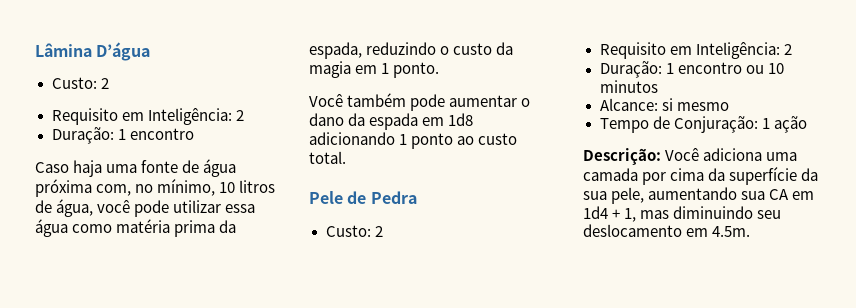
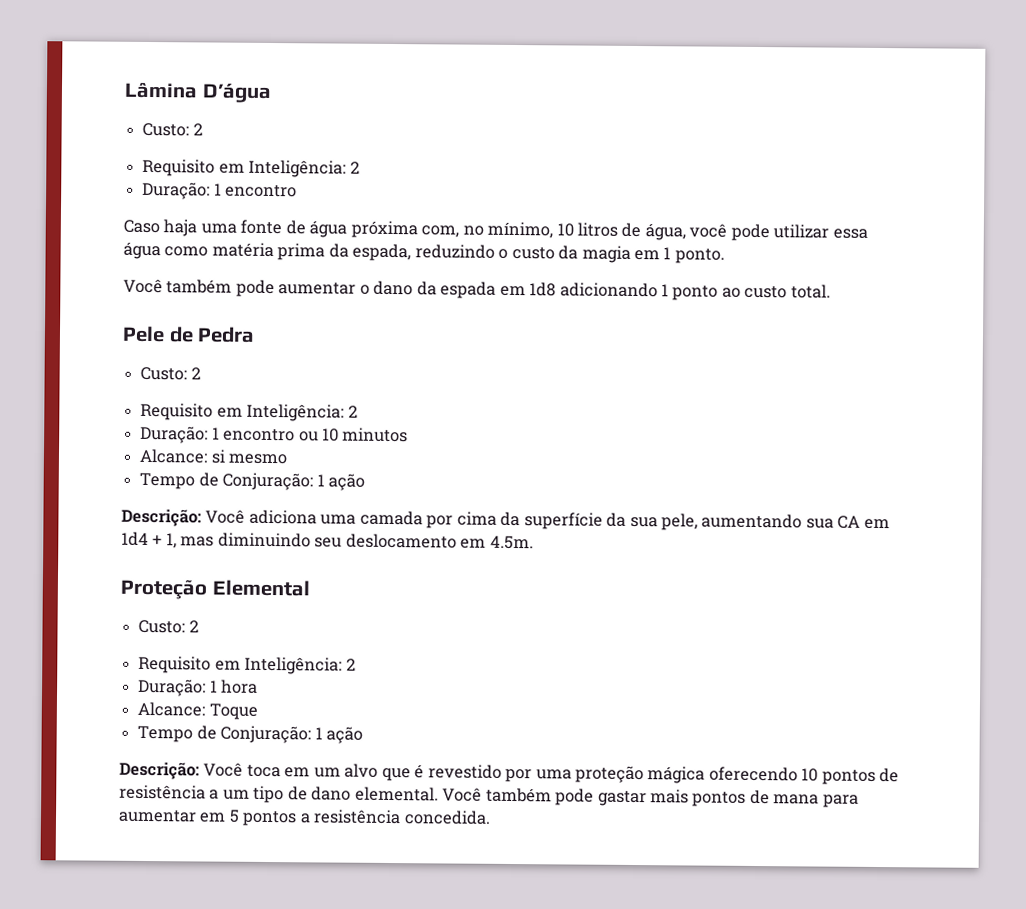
+ Proteção Elemental
+ Custo: 2
+ Requisito em Inteligência: 2
+ Duração: 1 hora
+ Alcance: Toque
+ Tempo de Conjuração: 1 ação
+ Descrição: Você toca em um alvo que é revestido por uma proteção mágica oferecendo 10 pontos de resistência a um tipo de dano elemental. Você também pode gastar mais pontos de mana para aumentar em 5 pontos a resistência concedida.

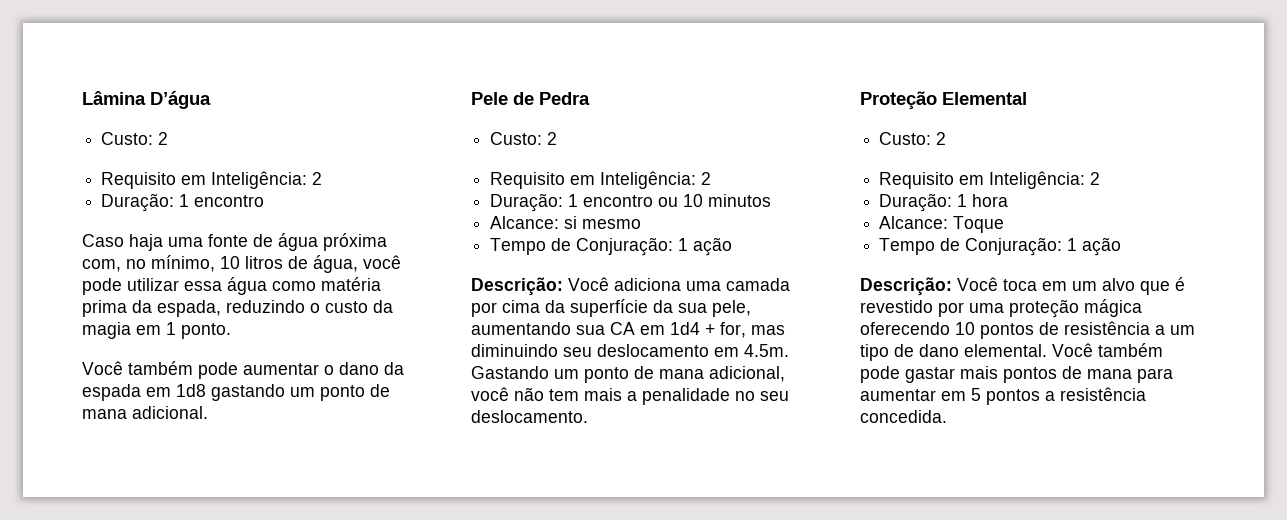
- Você também pode aumentar o dano da espada em 1d8 adicionando 1 ponto ao custo total.
+ Você também pode aumentar o dano da espada em 1d8 gastando um ponto de mana adicional.
- Descrição: Você adiciona uma camada por cima da superfície da sua pele, aumentando sua CA em 1d4 + 1, mas diminuindo seu deslocamento em 4.5m.
+ Descrição: Você adiciona uma camada por cima da superfície da sua pele, aumentando sua CA em 1d4 + for, mas diminuindo seu deslocamento em 4.5m. Gastando um ponto de mana adicional, você não tem mais a penalidade no seu deslocamento.

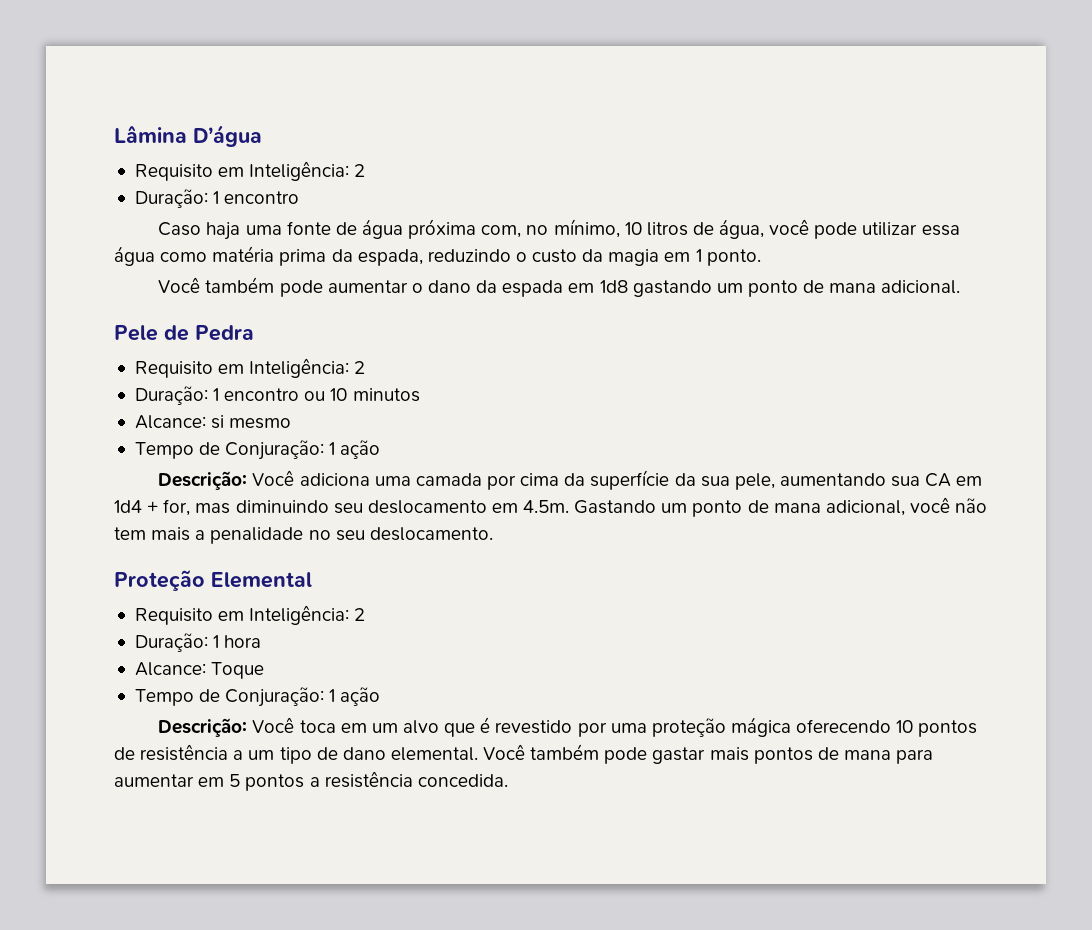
  Lâmina D’água
- Custo: 2
  Pele de Pedra
- Custo: 2
  Proteção Elemental
- Custo: 2

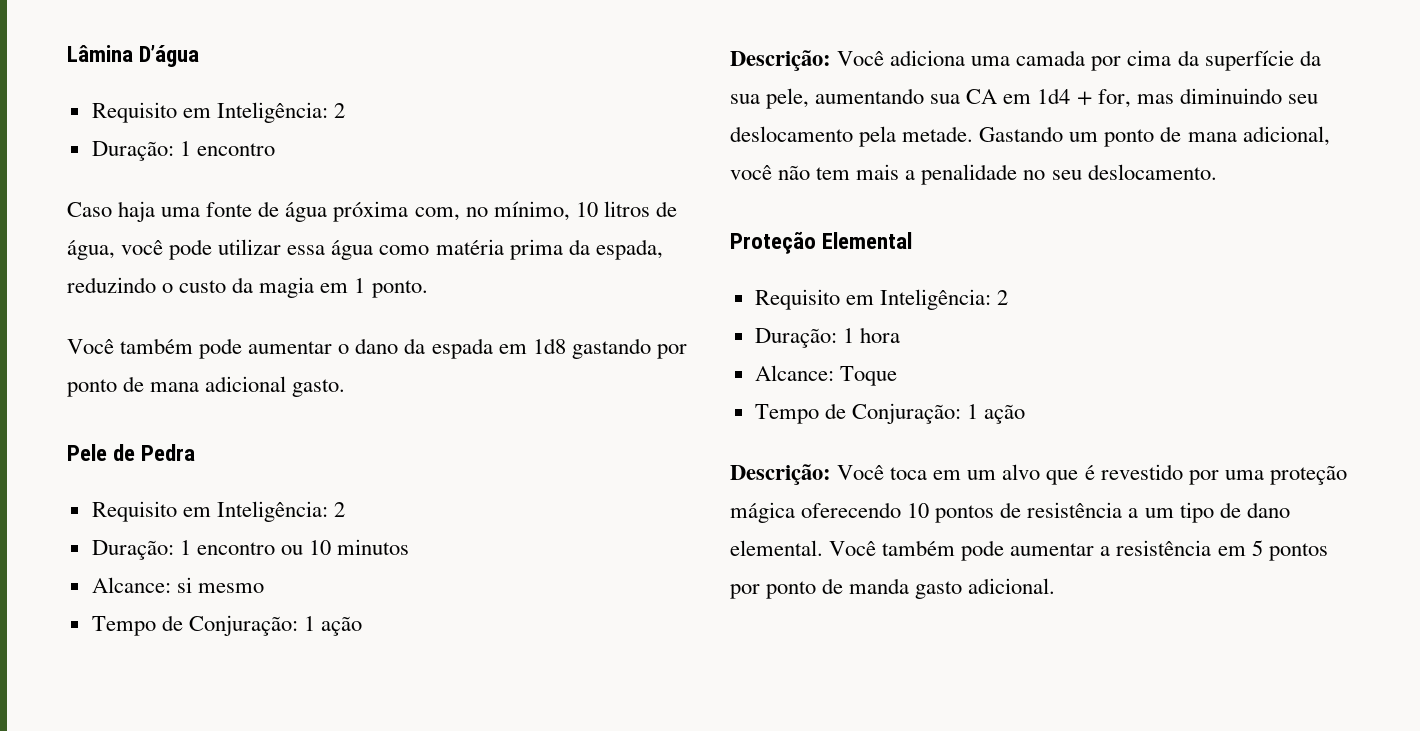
- Você também pode aumentar o dano da espada em 1d8 gastando um ponto de mana adicional.
+ Você também pode aumentar o dano da espada em 1d8 gastando por ponto de mana adicional gasto.
- Descrição: Você adiciona uma camada por cima da superfície da sua pele, aumentando sua CA em 1d4 + for, mas diminuindo seu deslocamento em 4.5m. Gastando um ponto de mana adicional, você não tem mais a penalidade no seu deslocamento.
+ Descrição: Você adiciona uma camada por cima da superfície da sua pele, aumentando sua CA em 1d4 + for, mas diminuindo seu deslocamento pela metade. Gastando um ponto de mana adicional, você não tem mais a penalidade no seu deslocamento.
- Você também pode gastar mais pontos de mana para aumentar em 5 pontos a resistência concedida.
+ Você também pode aumentar a resistência em 5 pontos por ponto de manda gasto adicional.

